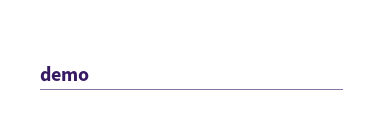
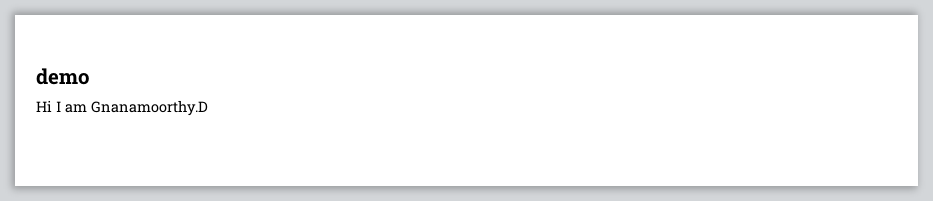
+ Hi I am Gnanamoorthy.D

